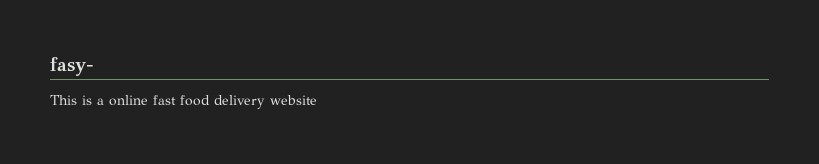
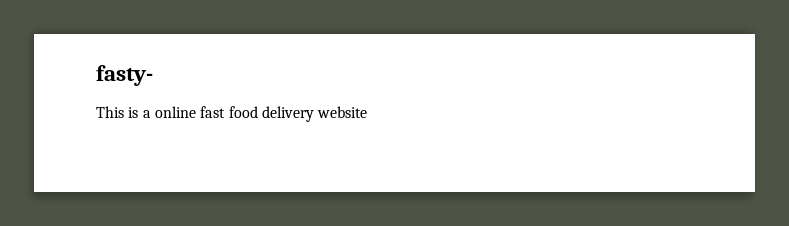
- fasy-
+ fasty-

